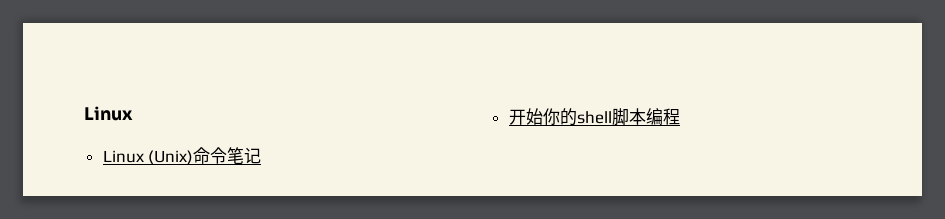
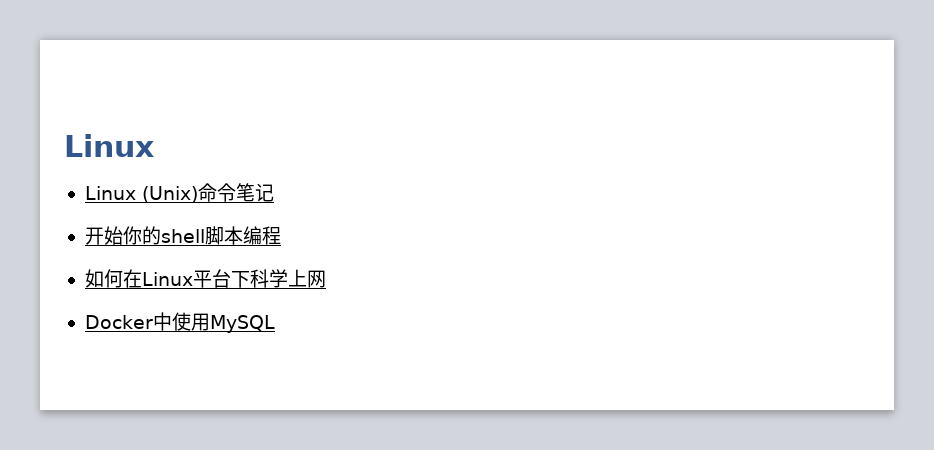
+ 如何在Linux平台下科学上网
+ Docker中使用MySQL

